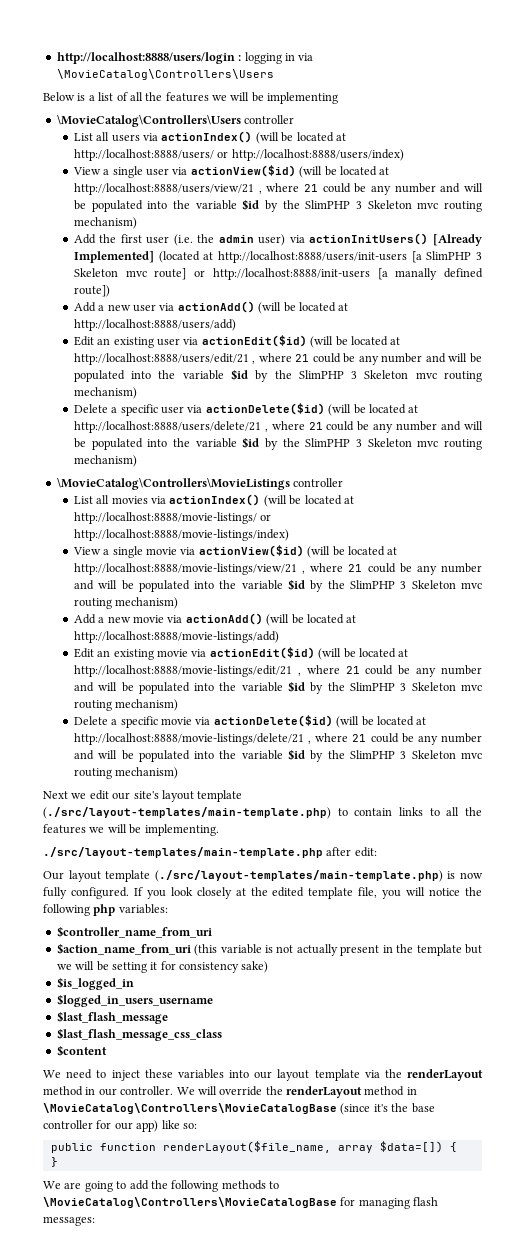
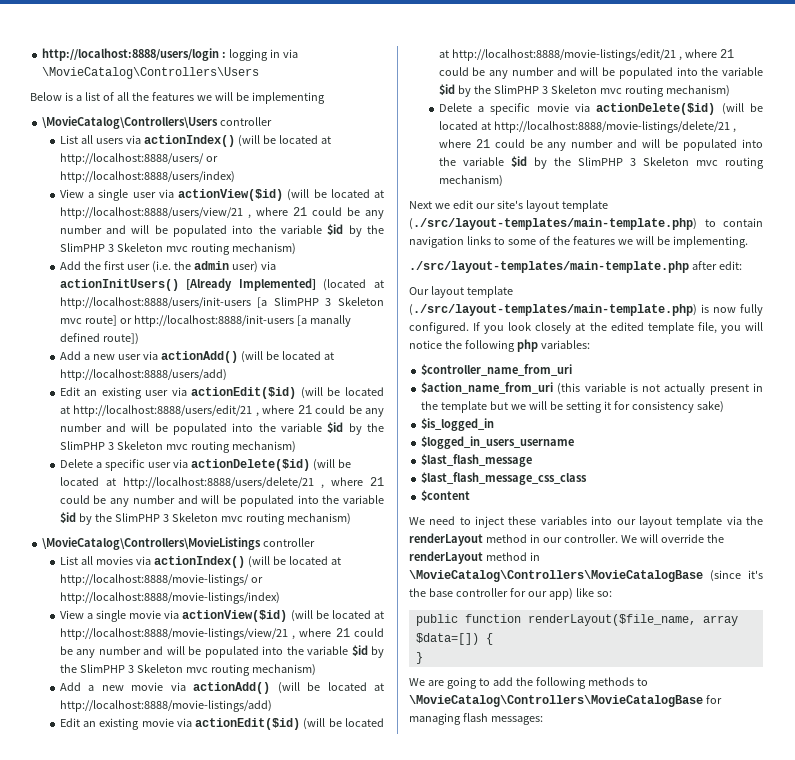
- Next we edit our site's layout template (./src/layout-templates/main-template.php) to contain links to all the features we will be implementing.
+ Next we edit our site's layout template (./src/layout-templates/main-template.php) to contain navigation links to some of the features we will be implementing.

